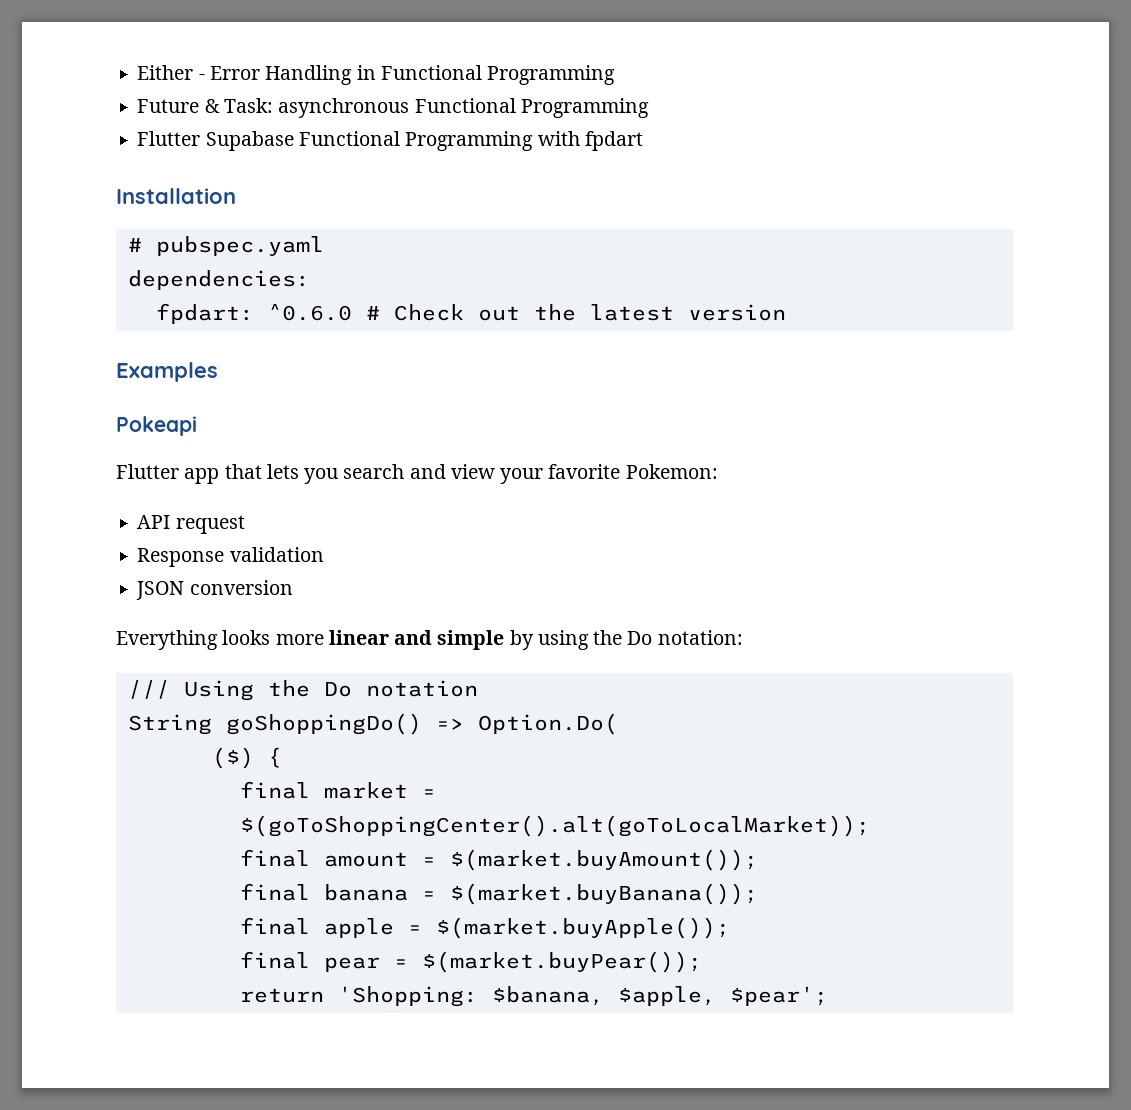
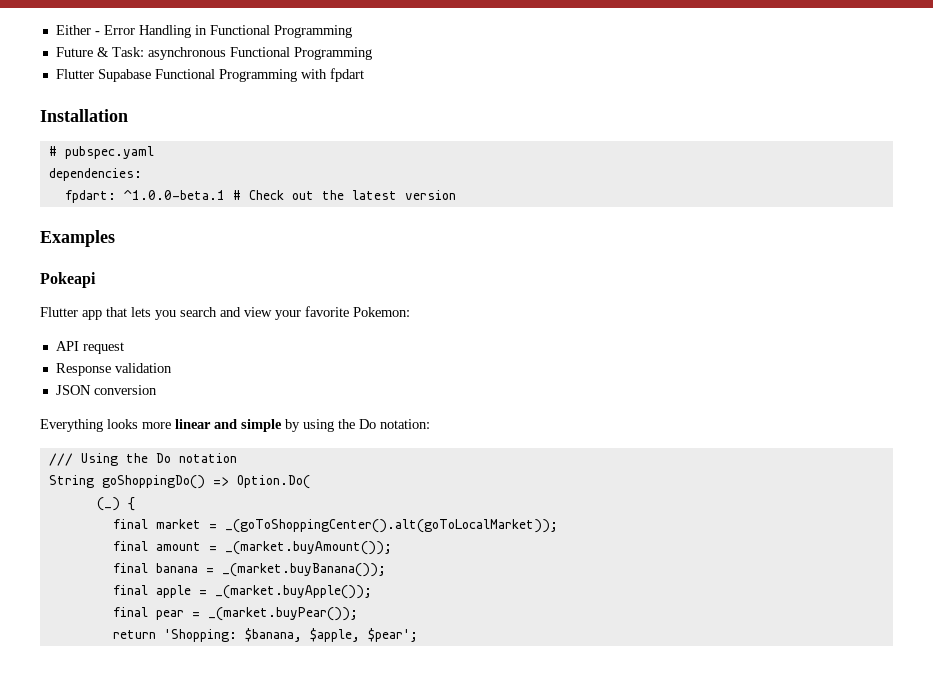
- fpdart: ^0.6.0 # Check out the latest version
+ fpdart: ^1.0.0-beta.1 # Check out the latest version
- ($) {
+ (_) {
- final market = $(goToShoppingCenter().alt(goToLocalMarket));
+ final market = _(goToShoppingCenter().alt(goToLocalMarket));
- final amount = $(market.buyAmount());
+ final amount = _(market.buyAmount());
- final banana = $(market.buyBanana());
+ final banana = _(market.buyBanana());
- final apple = $(market.buyApple());
+ final apple = _(market.buyApple());
- final pear = $(market.buyPear());
+ final pear = _(market.buyPear());

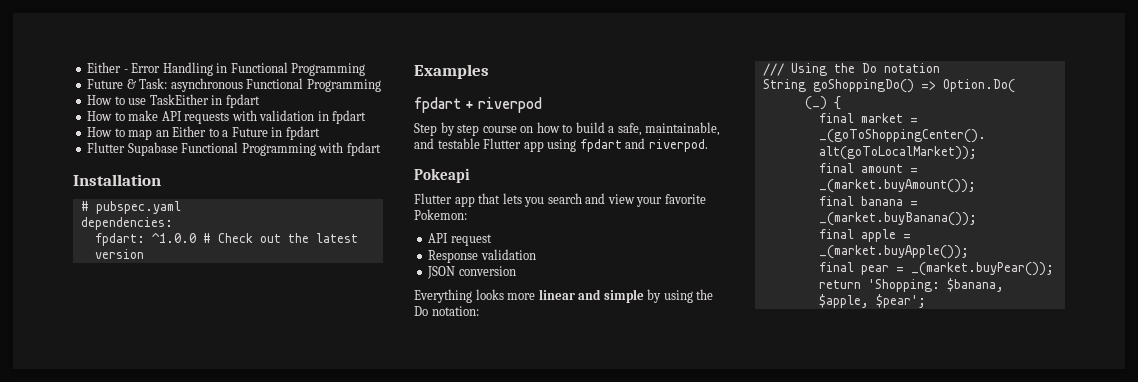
+ How to use TaskEither in fpdart
+ How to make API requests with validation in fpdart
+ How to map an Either to a Future in fpdart
- fpdart: ^1.0.0-beta.1 # Check out the latest version
+ fpdart: ^1.0.0 # Check out the latest version
+ fpdart + riverpod
+ Step by step course on how to build a safe, maintainable, and testable Flutter app using fpdart and riverpod.

